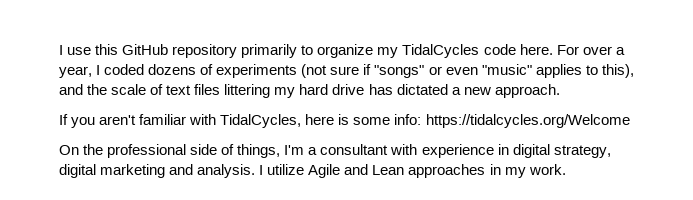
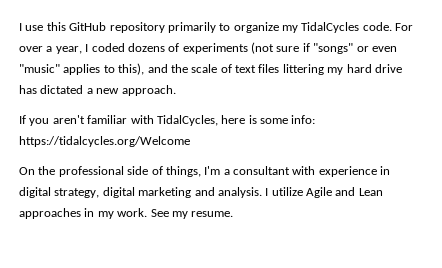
- I use this GitHub repository primarily to organize my TidalCycles code here.
+ I use this GitHub repository primarily to organize my TidalCycles code.
+ See my resume.

